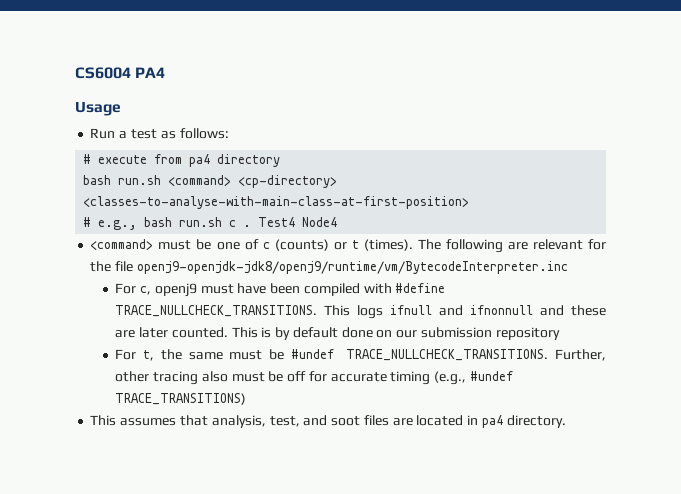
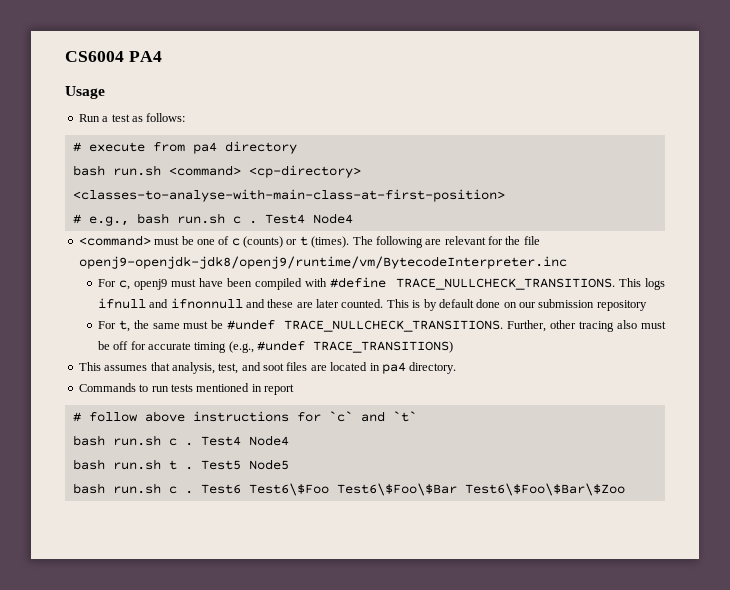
+ Commands to run tests mentioned in report
+ # follow above instructions for `c` and `t`
+ bash run.sh c . Test4 Node4
+ bash run.sh t . Test5 Node5
+ bash run.sh c . Test6 Test6\$Foo Test6\$Foo\$Bar Test6\$Foo\$Bar\$Zoo

